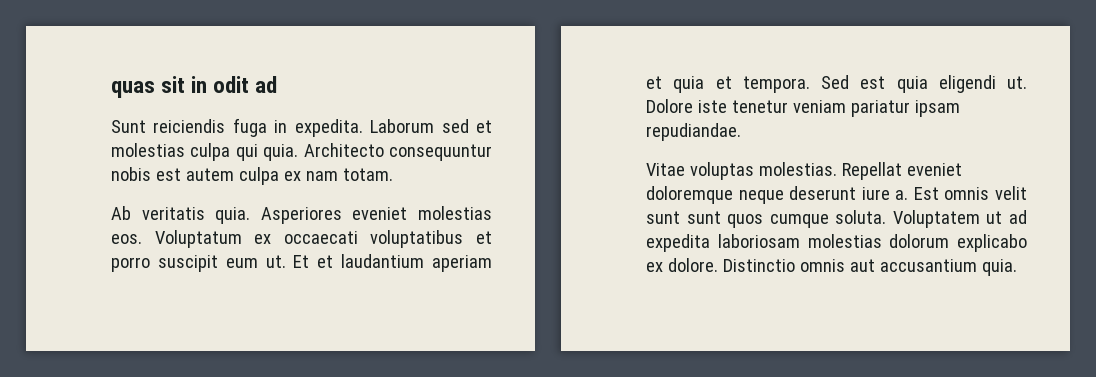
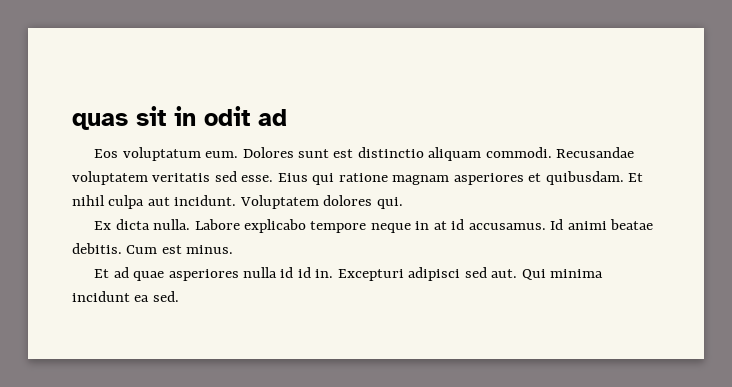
- Sunt reiciendis fuga in expedita. Laborum sed et molestias culpa qui quia. Architecto consequuntur nobis est autem culpa ex nam totam.
- Ab veritatis quia. Asperiores eveniet molestias eos. Voluptatum ex occaecati voluptatibus et porro suscipit eum ut. Et et laudantium aperiam et quia et tempora. Sed est quia eligendi ut. Dolore iste tenetur veniam pariatur ipsam repudiandae.
- Vitae voluptas molestias. Repellat eveniet doloremque neque deserunt iure a. Est omnis velit sunt sunt quos cumque soluta. Voluptatem ut ad expedita laboriosam molestias dolorum explicabo ex dolore. Distinctio omnis aut accusantium quia.
+ Eos voluptatum eum. Dolores sunt est distinctio aliquam commodi. Recusandae voluptatem veritatis sed esse. Eius qui ratione magnam asperiores et quibusdam. Et nihil culpa aut incidunt. Voluptatem dolores qui.
+ Ex dicta nulla. Labore explicabo tempore neque in at id accusamus. Id animi beatae debitis. Cum est minus.
+ Et ad quae asperiores nulla id id in. Excepturi adipisci sed aut. Qui minima incidunt ea sed.

